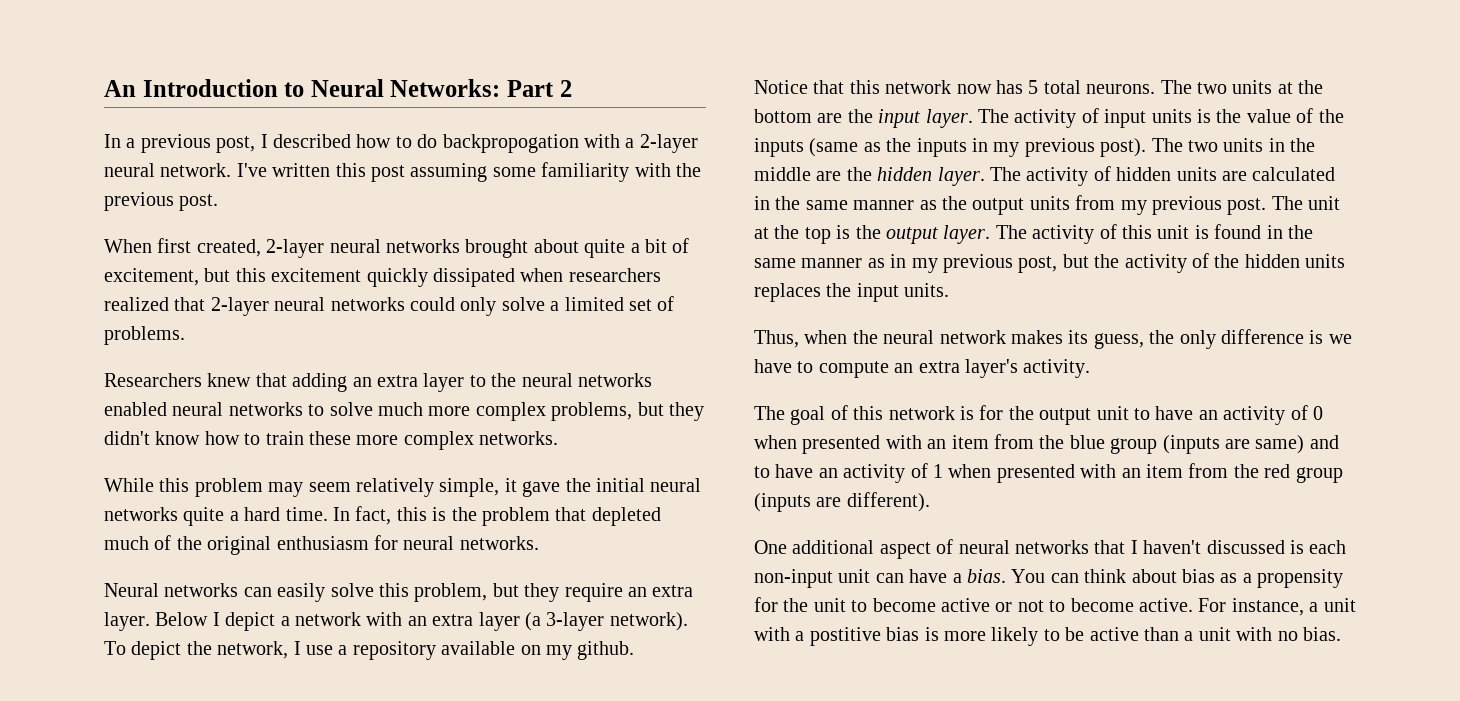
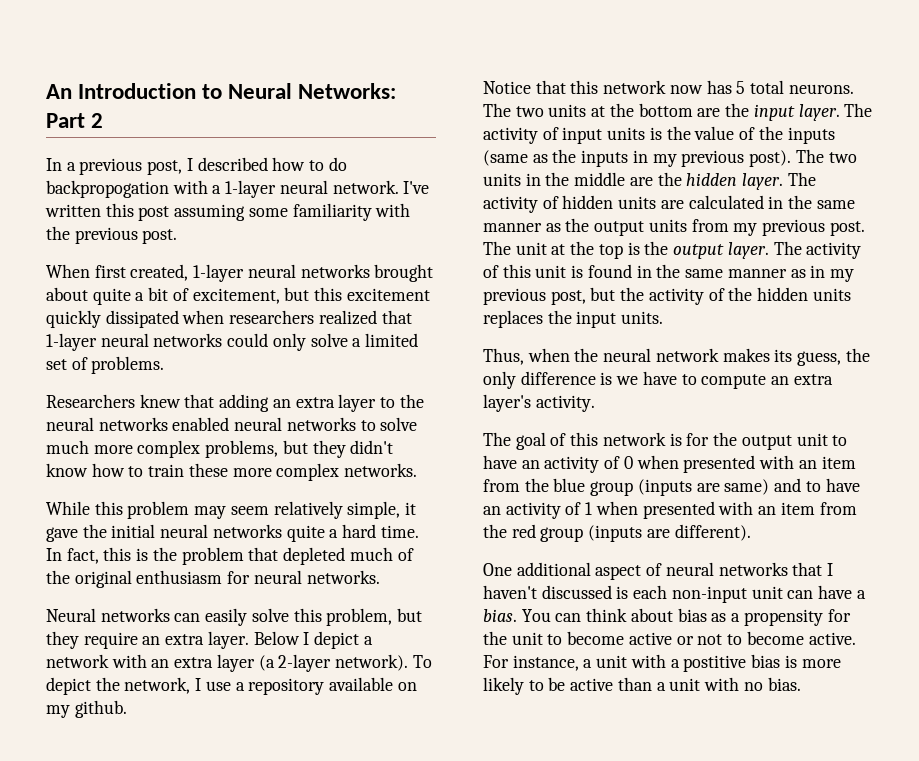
- In a previous post, I described how to do backpropogation with a 2-layer neural network.
+ In a previous post, I described how to do backpropogation with a 1-layer neural network.
- When first created, 2-layer neural networks brought about quite a bit of excitement, but this excitement quickly dissipated when researchers realized that 2-layer neural networks could only solve a limited set of problems.
+ When first created, 1-layer neural networks brought about quite a bit of excitement, but this excitement quickly dissipated when researchers realized that 1-layer neural networks could only solve a limited set of problems.
- Below I depict a network with an extra layer (a 3-layer network).
+ Below I depict a network with an extra layer (a 2-layer network).

